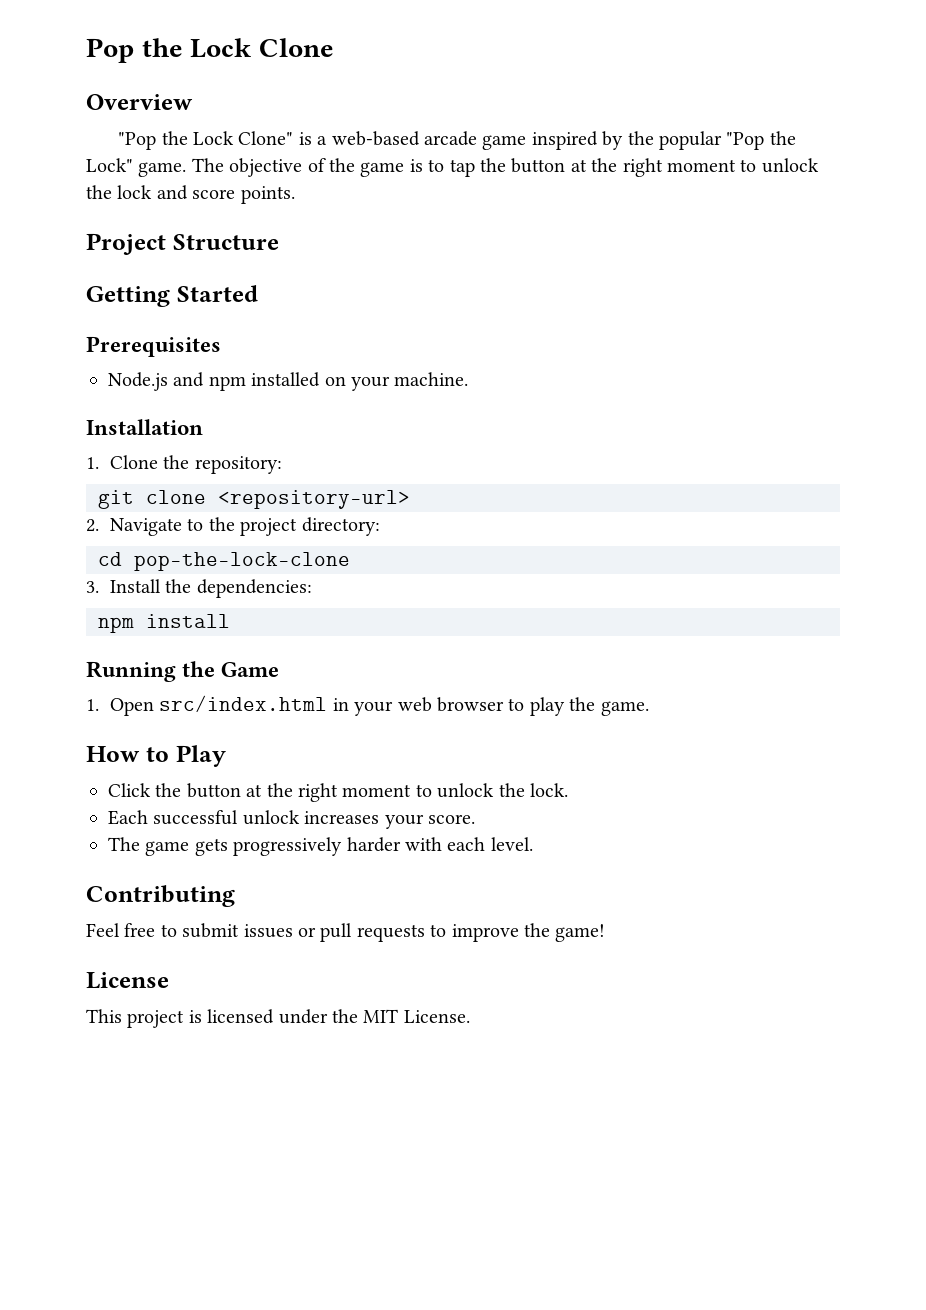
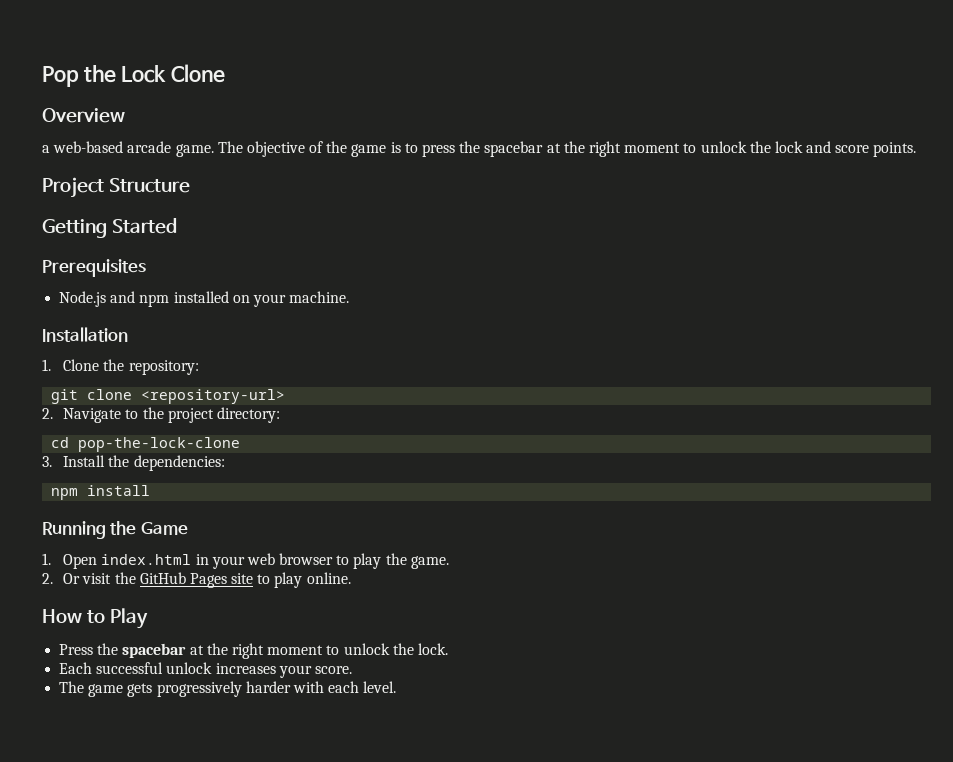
- "Pop the Lock Clone" is a web-based arcade game inspired by the popular "Pop the Lock" game.
+ a web-based arcade game.
- The objective of the game is to tap the button at the right moment to unlock the lock and score points.
+ The objective of the game is to press the spacebar at the right moment to unlock the lock and score points.
- 1. Open src/index.html in your web browser to play the game.
+ 1. Open index.html in your web browser to play the game.
+ 2. Or visit the GitHub Pages site to play online.
- Click the button at the right moment to unlock the lock.
+ Press the spacebar at the right moment to unlock the lock.
- Contributing
- Feel free to submit issues or pull requests to improve the game!
- License
- This project is licensed under the MIT License.

